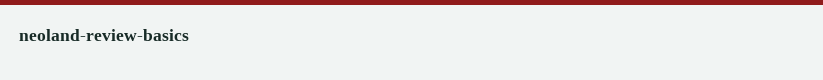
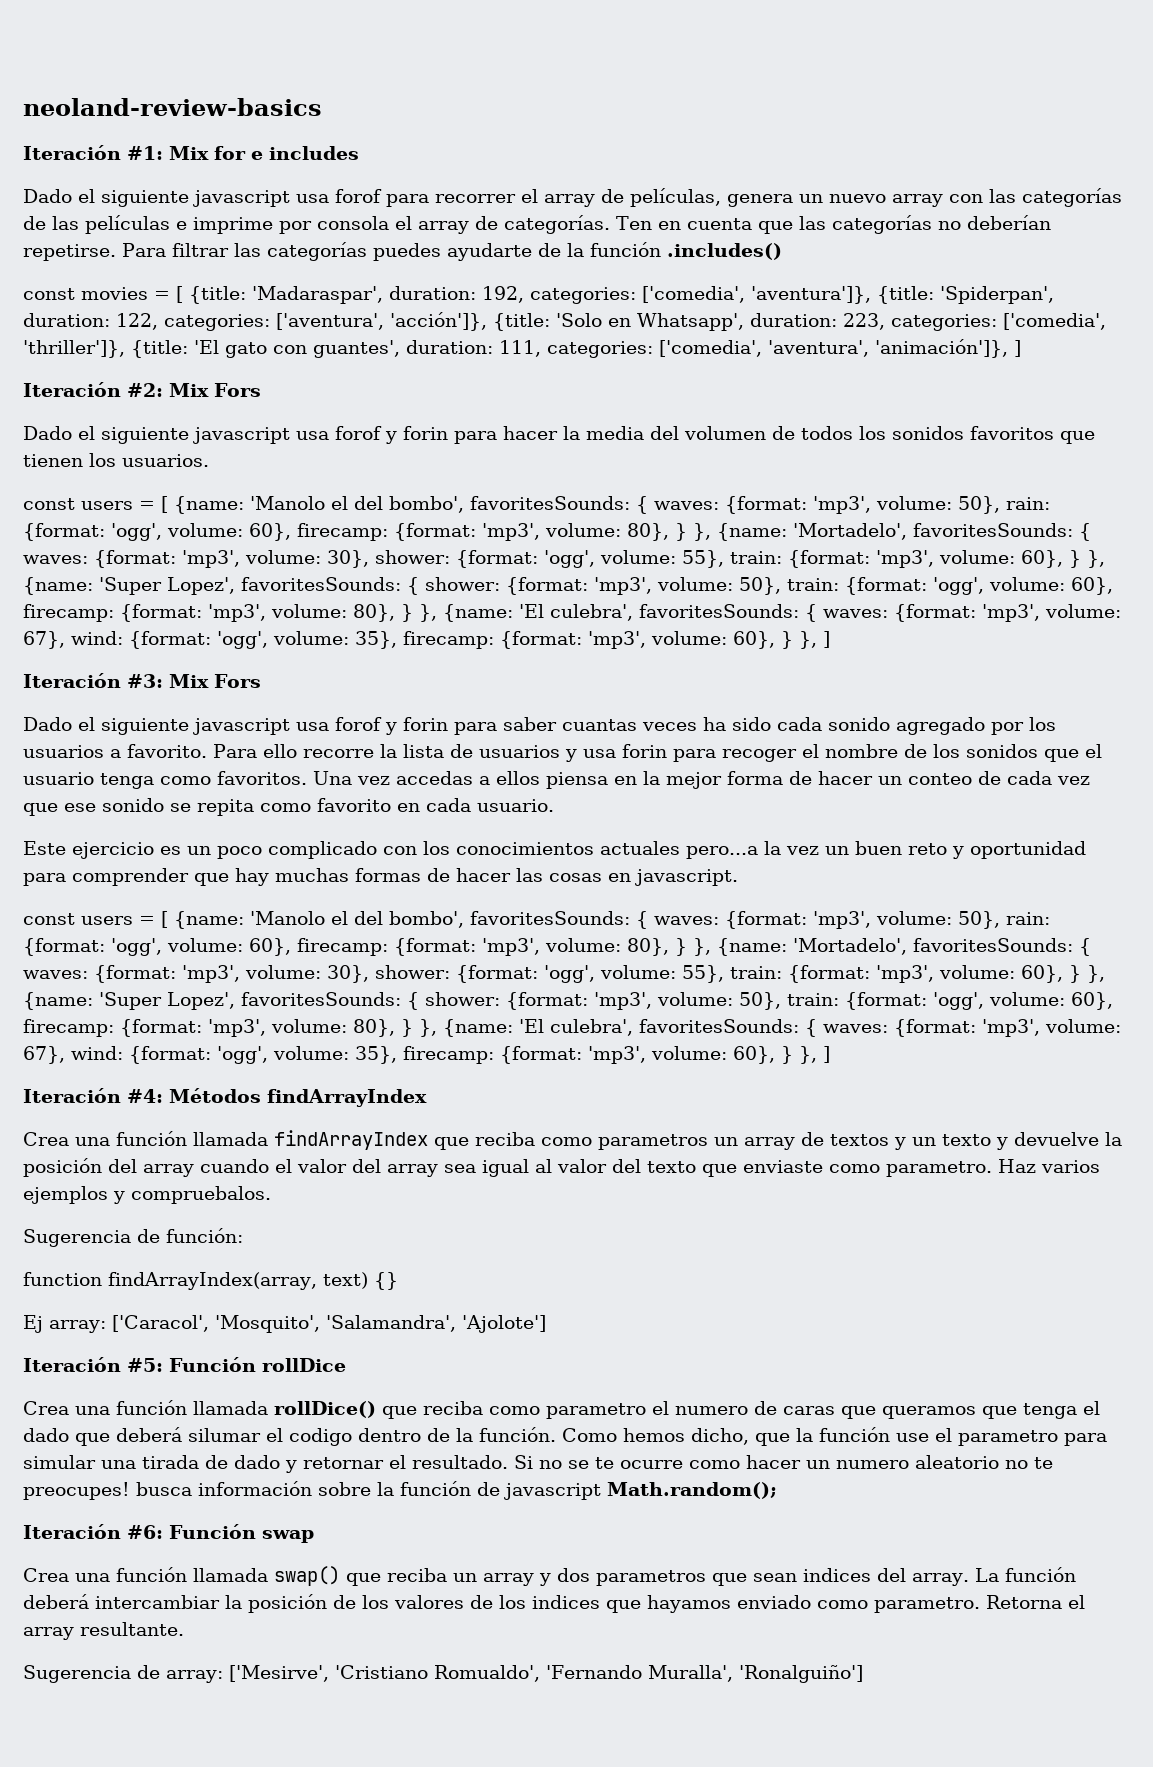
+ Iteración #1: Mix for e includes
+ Dado el siguiente javascript usa forof para recorrer el array de películas, genera un nuevo array con las categorías de las películas e imprime por consola el array de categorías. Ten en cuenta que las categorías no deberían repetirse. Para filtrar las categorías puedes ayudarte de la función .includes()
+ const movies = [ {title: 'Madaraspar', duration: 192, categories: ['comedia', 'aventura']}, {title: 'Spiderpan', duration: 122, categories: ['aventura', 'acción']}, {title: 'Solo en Whatsapp', duration: 223, categories: ['comedia', 'thriller']}, {title: 'El gato con guantes', duration: 111, categories: ['comedia', 'aventura', 'animación']}, ]
+ Iteración #2: Mix Fors
+ Dado el siguiente javascript usa forof y forin para hacer la media del volumen de todos los sonidos favoritos que tienen los usuarios.
+ const users = [ {name: 'Manolo el del bombo', favoritesSounds: { waves: {format: 'mp3', volume: 50}, rain: {format: 'ogg', volume: 60}, firecamp: {format: 'mp3', volume: 80}, } }, {name: 'Mortadelo', favoritesSounds: { waves: {format: 'mp3', volume: 30}, shower: {format: 'ogg', volume: 55}, train: {format: 'mp3', volume: 60}, } }, {name: 'Super Lopez', favoritesSounds: { shower: {format: 'mp3', volume: 50}, train: {format: 'ogg', volume: 60}, firecamp: {format: 'mp3', volume: 80}, } }, {name: 'El culebra', favoritesSounds: { waves: {format: 'mp3', volume: 67}, wind: {format: 'ogg', volume: 35}, firecamp: {format: 'mp3', volume: 60}, } }, ]
+ Iteración #3: Mix Fors
+ Dado el siguiente javascript usa forof y forin para saber cuantas veces ha sido cada sonido agregado por los usuarios a favorito. Para ello recorre la lista de usuarios y usa forin para recoger el nombre de los sonidos que el usuario tenga como favoritos. Una vez accedas a ellos piensa en la mejor forma de hacer un conteo de cada vez que ese sonido se repita como favorito en cada usuario.
+ Este ejercicio es un poco complicado con los conocimientos actuales pero...a la vez un buen reto y oportunidad para comprender que hay muchas formas de hacer las cosas en javascript.
+ const users = [ {name: 'Manolo el del bombo', favoritesSounds: { waves: {format: 'mp3', volume: 50}, rain: {format: 'ogg', volume: 60}, firecamp: {format: 'mp3', volume: 80}, } }, {name: 'Mortadelo', favoritesSounds: { waves: {format: 'mp3', volume: 30}, shower: {format: 'ogg', volume: 55}, train: {format: 'mp3', volume: 60}, } }, {name: 'Super Lopez', favoritesSounds: { shower: {format: 'mp3', volume: 50}, train: {format: 'ogg', volume: 60}, firecamp: {format: 'mp3', volume: 80}, } }, {name: 'El culebra', favoritesSounds: { waves: {format: 'mp3', volume: 67}, wind: {format: 'ogg', volume: 35}, firecamp: {format: 'mp3', volume: 60}, } }, ]
+ Iteración #4: Métodos findArrayIndex
+ Crea una función llamada findArrayIndex que reciba como parametros un array de textos y un texto y devuelve la posición del array cuando el valor del array sea igual al valor del texto que enviaste como parametro. Haz varios ejemplos y compruebalos.
+ Sugerencia de función:
+ function findArrayIndex(array, text) {}
+ Ej array: ['Caracol', 'Mosquito', 'Salamandra', 'Ajolote']
+ Iteración #5: Función rollDice
+ Crea una función llamada rollDice() que reciba como parametro el numero de caras que queramos que tenga el dado que deberá silumar el codigo dentro de la función. Como hemos dicho, que la función use el parametro para simular una tirada de dado y retornar el resultado. Si no se te ocurre como hacer un numero aleatorio no te preocupes! busca información sobre la función de javascript Math.random();
+ Iteración #6: Función swap
+ Crea una función llamada swap() que reciba un array y dos parametros que sean indices del array. La función deberá intercambiar la posición de los valores de los indices que hayamos enviado como parametro. Retorna el array resultante.
+ Sugerencia de array: ['Mesirve', 'Cristiano Romualdo', 'Fernando Muralla', 'Ronalguiño']

